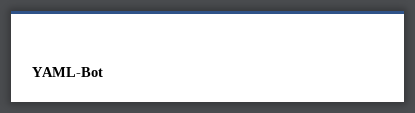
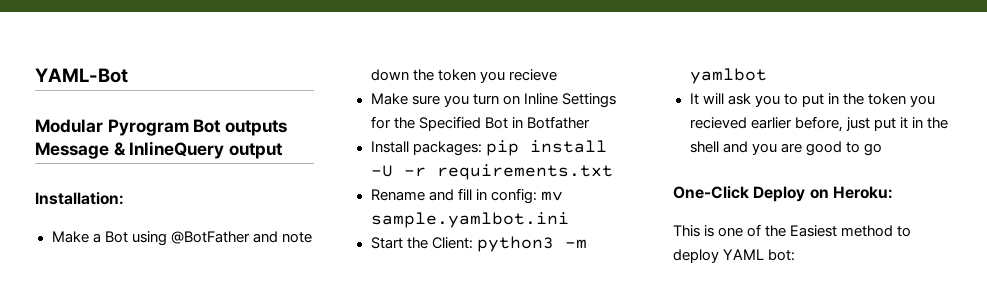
+ Modular Pyrogram Bot outputs Message & InlineQuery output
+ Installation:
+ Make a Bot using @BotFather and note down the token you recieve
+ Make sure you turn on Inline Settings for the Specified Bot in Botfather
+ Install packages: pip install -U -r requirements.txt
+ Rename and fill in config: mv sample.yamlbot.ini
+ Start the Client: python3 -m yamlbot
+ It will ask you to put in the token you recieved earlier before, just put it in the shell and you are good to go
+ One-Click Deploy on Heroku:
+ This is one of the Easiest method to deploy YAML bot:

